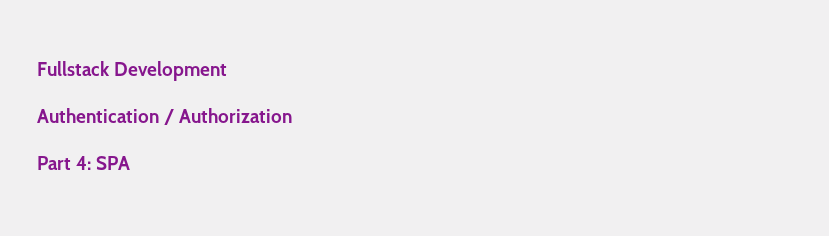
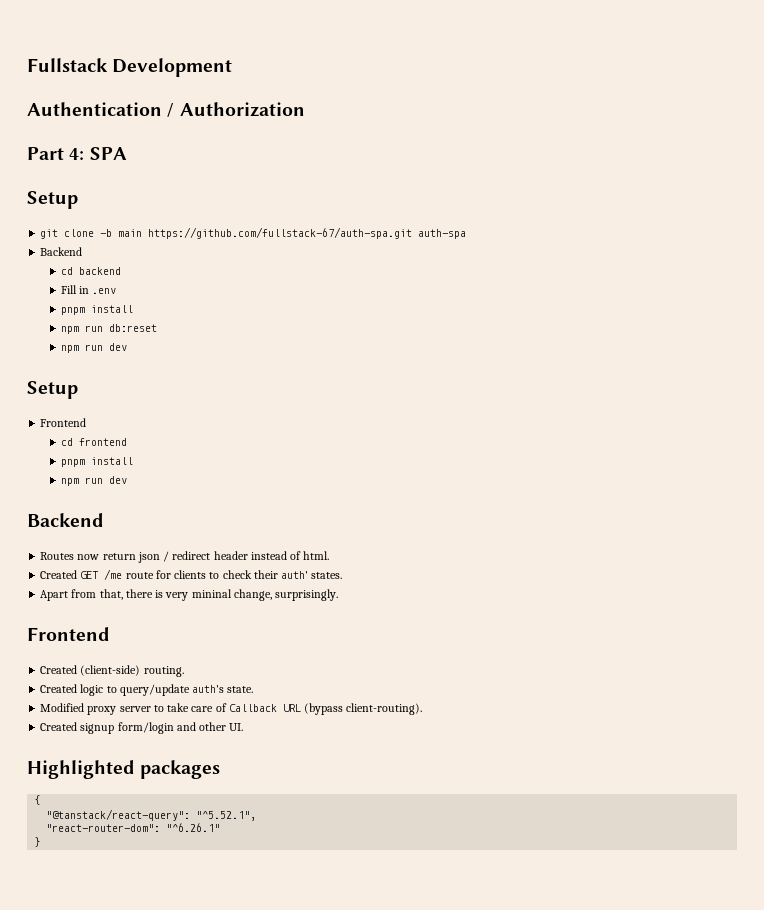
  Part 4: SPA
+ Setup
+ git clone -b main https://github.com/fullstack-67/auth-spa.git auth-spa
+ Backend
+ cd backend
+ Fill in .env
+ pnpm install
+ npm run db:reset
+ npm run dev
+ Setup
+ Frontend
+ cd frontend
+ pnpm install
+ npm run dev
+ Backend
+ Routes now return json / redirect header instead of html.
+ Created GET /me route for clients to check their auth' states.
+ Apart from that, there is very mininal change, surprisingly.
+ Frontend
+ Created (client-side) routing.
+ Created logic to query/update auth's state.
+ Modified proxy server to take care of Callback URL (bypass client-routing).
+ Created signup form/login and other UI.
+ Highlighted packages
+ {
+ "@tanstack/react-query": "^5.52.1",
+ "react-router-dom": "^6.26.1"
+ }

